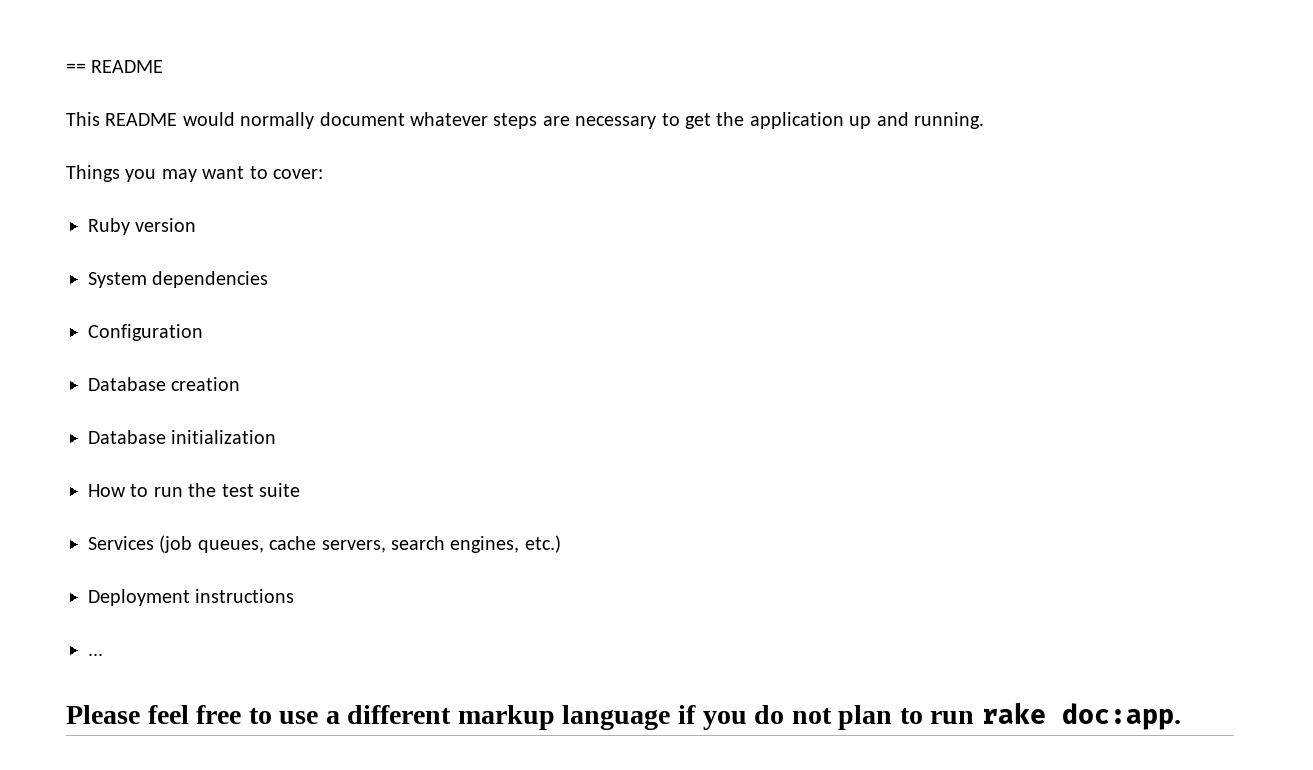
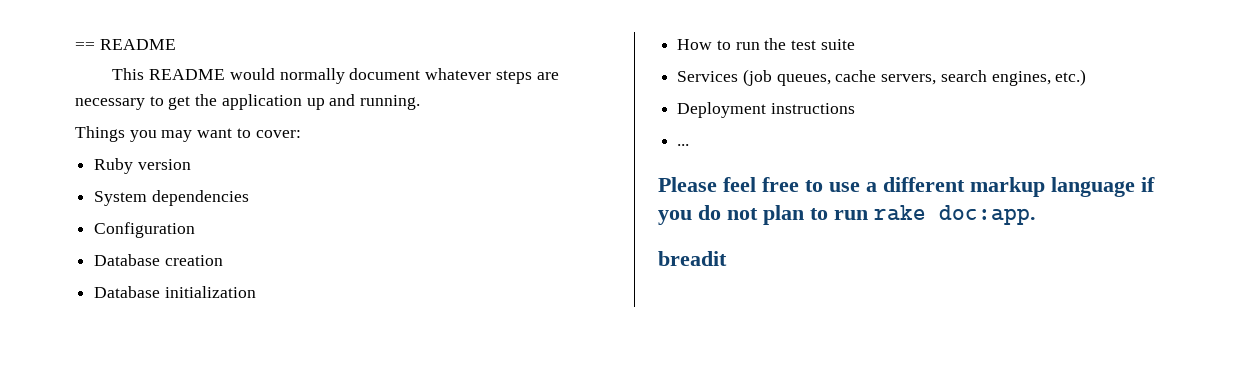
+ breadit

